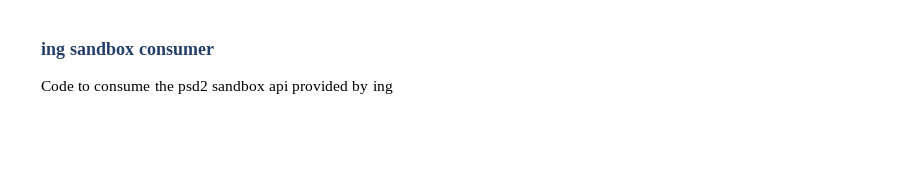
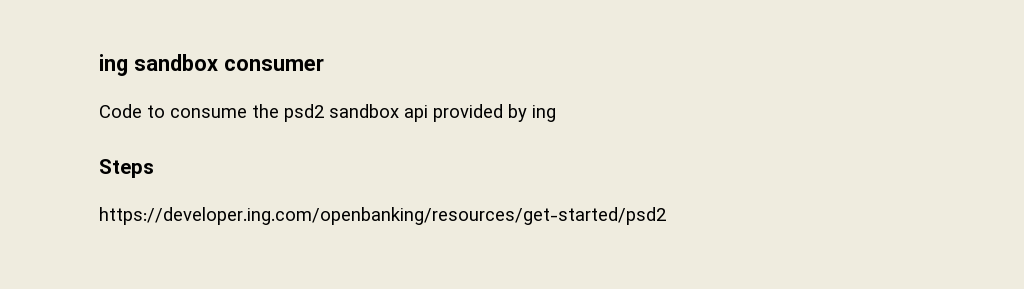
+ Steps
+ https://developer.ing.com/openbanking/resources/get-started/psd2

